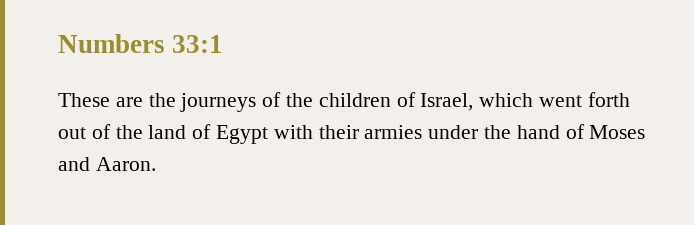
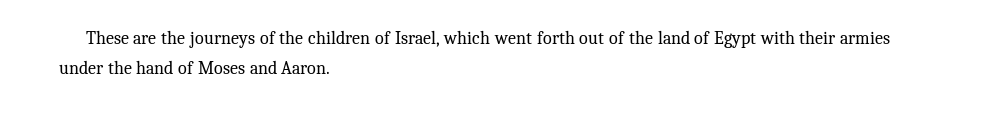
- Numbers 33:1

